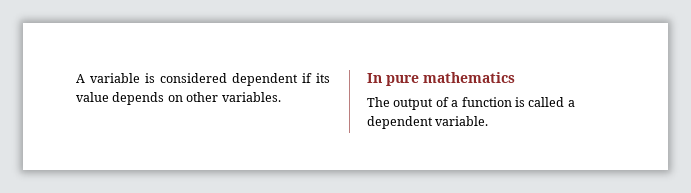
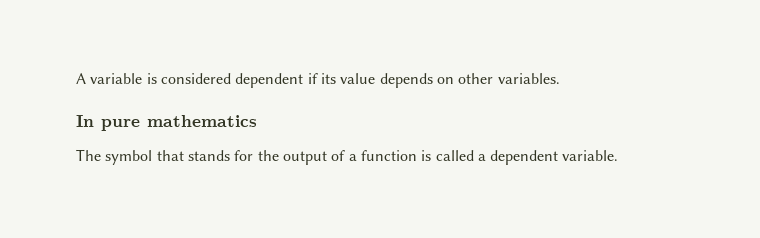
- The output of a function is called a dependent variable.
+ The symbol that stands for the output of a function is called a dependent variable.

